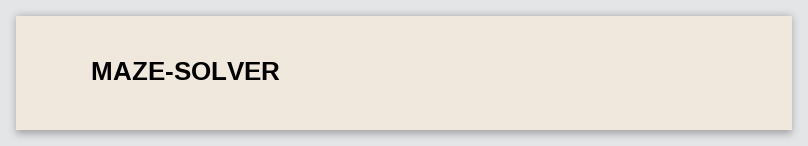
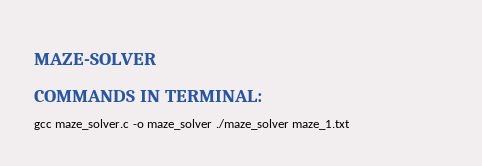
+ COMMANDS IN TERMINAL:
+ gcc maze_solver.c -o maze_solver ./maze_solver maze_1.txt

